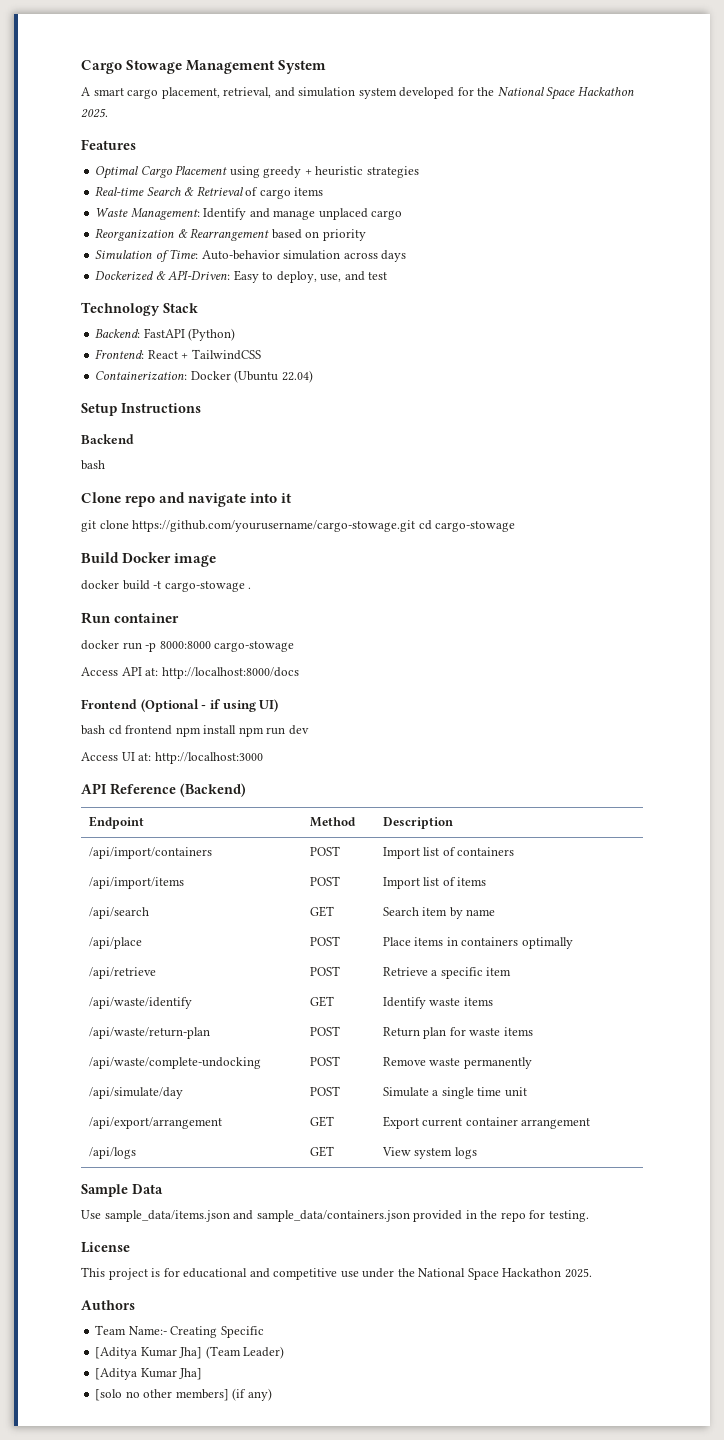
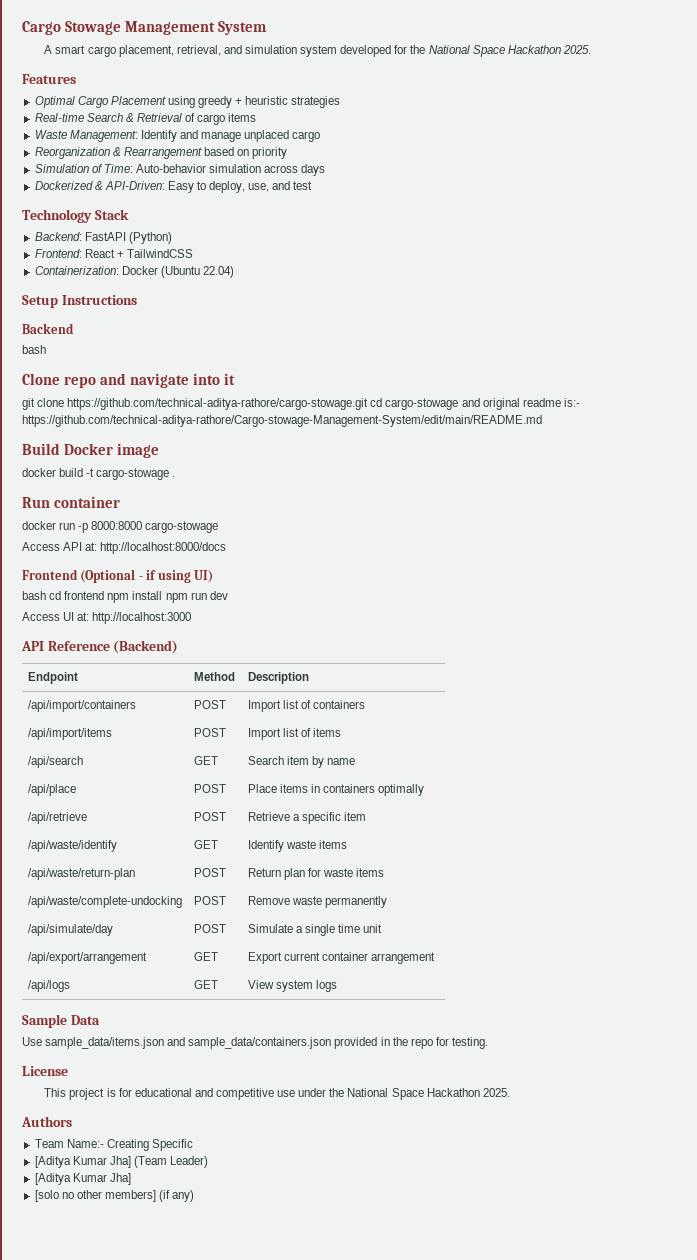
- git clone https://github.com/yourusername/cargo-stowage.git cd cargo-stowage
+ git clone https://github.com/technical-aditya-rathore/cargo-stowage.git cd cargo-stowage and original readme is:- https://github.com/technical-aditya-rathore/Cargo-stowage-Management-System/edit/main/README.md

